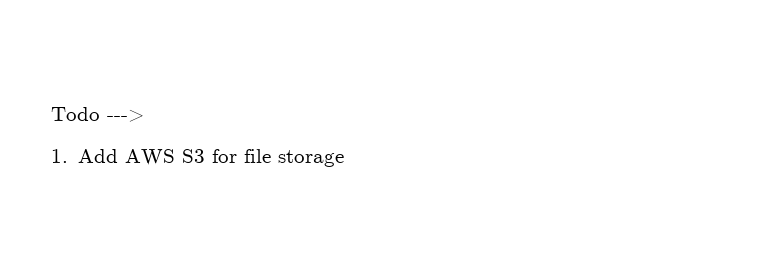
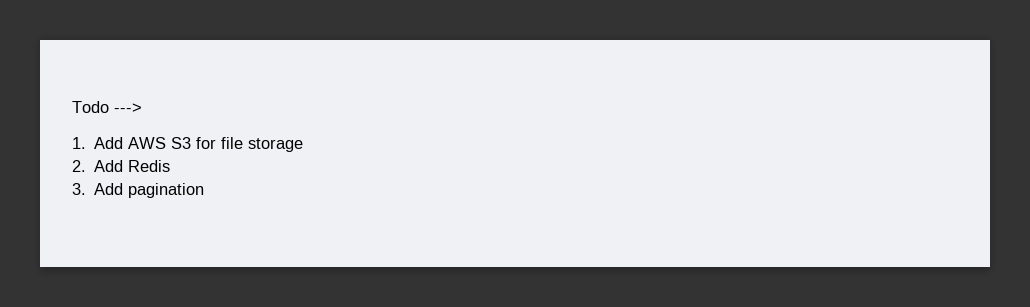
+ 2. Add Redis
+ 3. Add pagination

